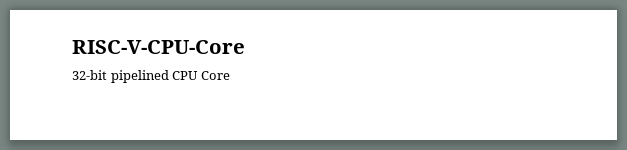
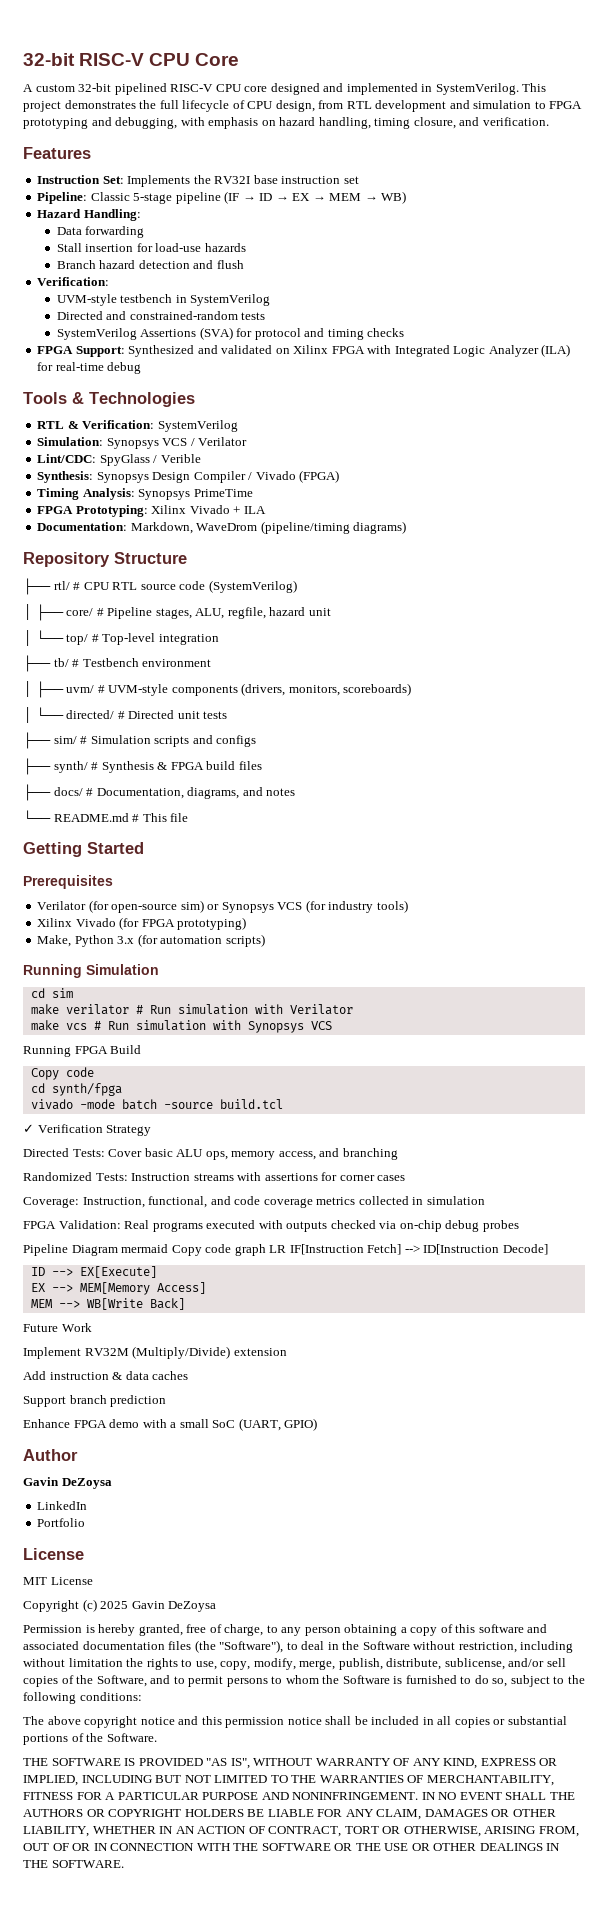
- RISC-V-CPU-Core
- 32-bit pipelined CPU Core
+ 32-bit RISC-V CPU Core
+ A custom 32-bit pipelined RISC-V CPU core designed and implemented in SystemVerilog. This project demonstrates the full lifecycle of CPU design, from RTL development and simulation to FPGA prototyping and debugging, with emphasis on hazard handling, timing closure, and verification.
+ Features
+ Instruction Set: Implements the RV32I base instruction set
+ Pipeline: Classic 5-stage pipeline (IF → ID → EX → MEM → WB)
+ Hazard Handling:
+ Data forwarding
+ Stall insertion for load-use hazards
+ Branch hazard detection and flush
+ Verification:
+ UVM-style testbench in SystemVerilog
+ Directed and constrained-random tests
+ SystemVerilog Assertions (SVA) for protocol and timing checks
+ FPGA Support: Synthesized and validated on Xilinx FPGA with Integrated Logic Analyzer (ILA) for real-time debug
+ Tools & Technologies
+ RTL & Verification: SystemVerilog
+ Simulation: Synopsys VCS / Verilator
+ Lint/CDC: SpyGlass / Verible
+ Synthesis: Synopsys Design Compiler / Vivado (FPGA)
+ Timing Analysis: Synopsys PrimeTime
+ FPGA Prototyping: Xilinx Vivado + ILA
+ Documentation: Markdown, WaveDrom (pipeline/timing diagrams)
+ Repository Structure
+ ├── rtl/ # CPU RTL source code (SystemVerilog)
+ │ ├── core/ # Pipeline stages, ALU, regfile, hazard unit
+ │ └── top/ # Top-level integration
+ ├── tb/ # Testbench environment
+ │ ├── uvm/ # UVM-style components (drivers, monitors, scoreboards)
+ │ └── directed/ # Directed unit tests
+ ├── sim/ # Simulation scripts and configs
+ ├── synth/ # Synthesis & FPGA build files
+ ├── docs/ # Documentation, diagrams, and notes
+ └── README.md # This file
+ Getting Started
+ Prerequisites
+ Verilator (for open-source sim) or Synopsys VCS (for industry tools)
+ Xilinx Vivado (for FPGA prototyping)
+ Make, Python 3.x (for automation scripts)
+ Running Simulation
+ cd sim
+ make verilator # Run simulation with Verilator
+ make vcs # Run simulation with Synopsys VCS
+ Running FPGA Build
+ Copy code
+ cd synth/fpga
+ vivado -mode batch -source build.tcl
+ ✓ Verification Strategy
+ Directed Tests: Cover basic ALU ops, memory access, and branching
+ Randomized Tests: Instruction streams with assertions for corner cases
+ Coverage: Instruction, functional, and code coverage metrics collected in simulation
+ FPGA Validation: Real programs executed with outputs checked via on-chip debug probes
+ Pipeline Diagram mermaid Copy code graph LR IF[Instruction Fetch] --> ID[Instruction Decode]
+ ID --> EX[Execute]
+ EX --> MEM[Memory Access]
+ MEM --> WB[Write Back]
+ Future Work
+ Implement RV32M (Multiply/Divide) extension
+ Add instruction & data caches
+ Support branch prediction
+ Enhance FPGA demo with a small SoC (UART, GPIO)
+ Author
+ Gavin DeZoysa
+ LinkedIn
+ Portfolio
+ License
+ MIT License
+ Copyright (c) 2025 Gavin DeZoysa
+ Permission is hereby granted, free of charge, to any person obtaining a copy of this software and associated documentation files (the "Software"), to deal in the Software without restriction, including without limitation the rights to use, copy, modify, merge, publish, distribute, sublicense, and/or sell copies of the Software, and to permit persons to whom the Software is furnished to do so, subject to the following conditions:
+ The above copyright notice and this permission notice shall be included in all copies or substantial portions of the Software.
+ THE SOFTWARE IS PROVIDED "AS IS", WITHOUT WARRANTY OF ANY KIND, EXPRESS OR IMPLIED, INCLUDING BUT NOT LIMITED TO THE WARRANTIES OF MERCHANTABILITY, FITNESS FOR A PARTICULAR PURPOSE AND NONINFRINGEMENT. IN NO EVENT SHALL THE AUTHORS OR COPYRIGHT HOLDERS BE LIABLE FOR ANY CLAIM, DAMAGES OR OTHER LIABILITY, WHETHER IN AN ACTION OF CONTRACT, TORT OR OTHERWISE, ARISING FROM, OUT OF OR IN CONNECTION WITH THE SOFTWARE OR THE USE OR OTHER DEALINGS IN THE SOFTWARE.

